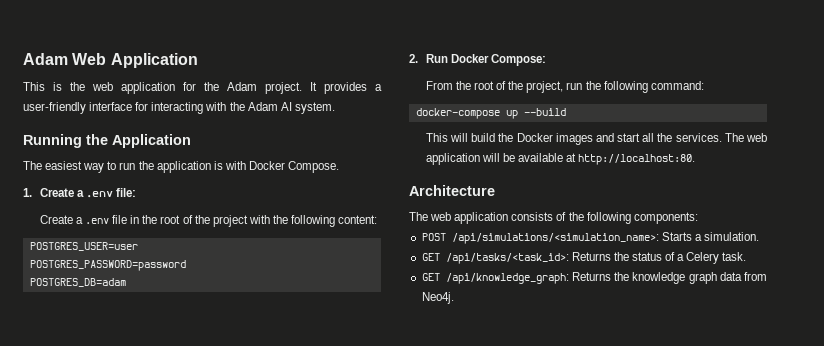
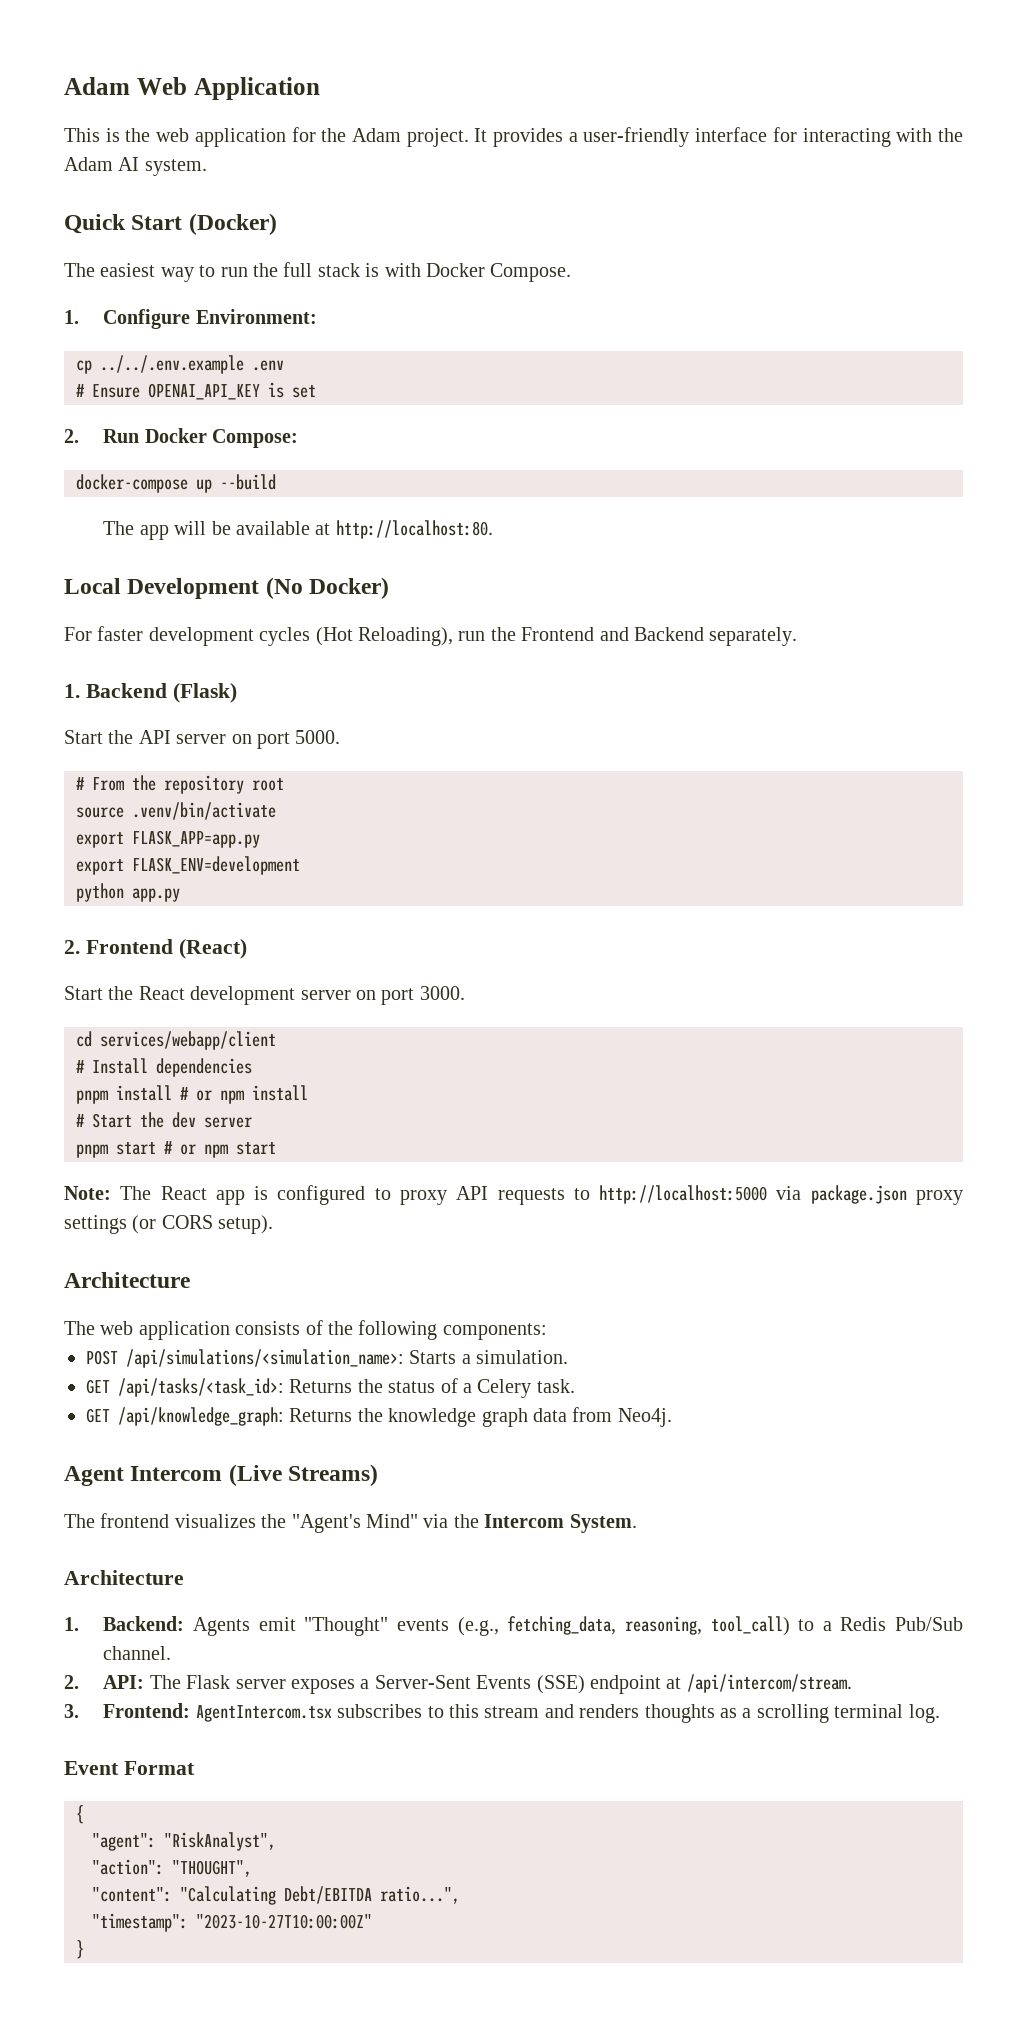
- Running the Application
+ Quick Start (Docker)
- The easiest way to run the application is with Docker Compose.
+ The easiest way to run the full stack is with Docker Compose.
- 1. Create a .env file:
- Create a .env file in the root of the project with the following content:
- POSTGRES_USER=user
- POSTGRES_PASSWORD=password
- POSTGRES_DB=adam
+ 1. Configure Environment:
+ cp ../../.env.example .env
+ # Ensure OPENAI_API_KEY is set
  2. Run Docker Compose:
- From the root of the project, run the following command:
  docker-compose up --build
- This will build the Docker images and start all the services. The web application will be available at http://localhost:80.
+ The app will be available at http://localhost:80.
+ Local Development (No Docker)
+ For faster development cycles (Hot Reloading), run the Frontend and Backend separately.
+ 1. Backend (Flask)
+ Start the API server on port 5000.
+ # From the repository root
+ source .venv/bin/activate
+ export FLASK_APP=app.py
+ export FLASK_ENV=development
+ python app.py
+ 2. Frontend (React)
+ Start the React development server on port 3000.
+ cd services/webapp/client
+ # Install dependencies
+ pnpm install # or npm install
+ # Start the dev server
+ pnpm start # or npm start
+ Note: The React app is configured to proxy API requests to http://localhost:5000 via package.json proxy settings (or CORS setup).
+ Agent Intercom (Live Streams)
+ The frontend visualizes the "Agent's Mind" via the Intercom System.
+ Architecture
+ 1. Backend: Agents emit "Thought" events (e.g., fetching_data, reasoning, tool_call) to a Redis Pub/Sub channel.
+ 2. API: The Flask server exposes a Server-Sent Events (SSE) endpoint at /api/intercom/stream.
+ 3. Frontend: AgentIntercom.tsx subscribes to this stream and renders thoughts as a scrolling terminal log.
+ Event Format
+ {
+ "agent": "RiskAnalyst",
+ "action": "THOUGHT",
+ "content": "Calculating Debt/EBITDA ratio...",
+ "timestamp": "2023-10-27T10:00:00Z"
+ }

